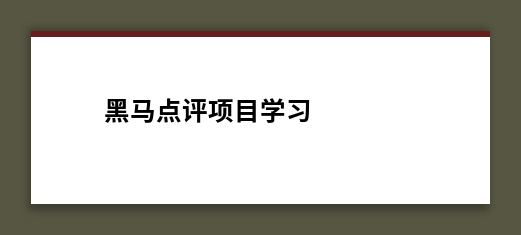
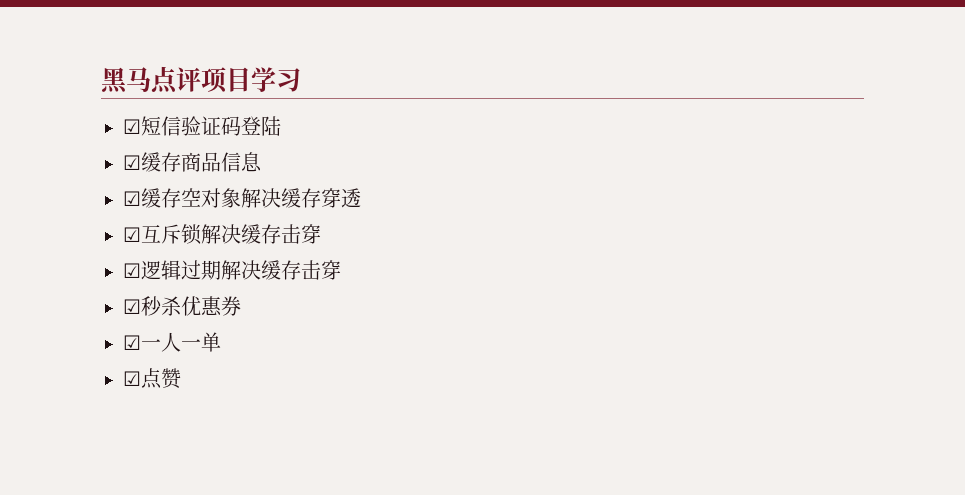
+ ☑短信验证码登陆
+ ☑缓存商品信息
+ ☑缓存空对象解决缓存穿透
+ ☑互斥锁解决缓存击穿
+ ☑逻辑过期解决缓存击穿
+ ☑秒杀优惠券
+ ☑一人一单
+ ☑点赞

